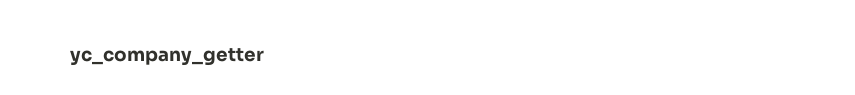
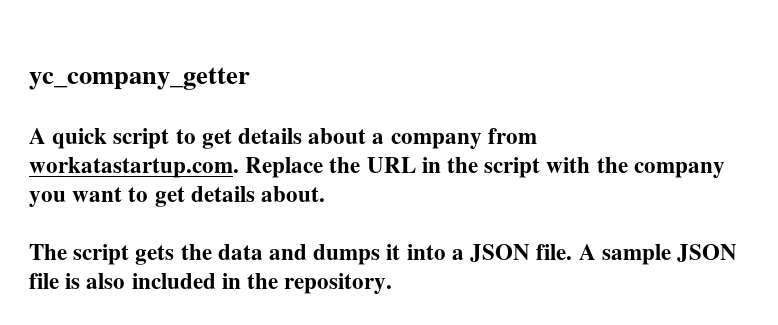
+ A quick script to get details about a company from workatastartup.com. Replace the URL in the script with the company you want to get details about.
+ The script gets the data and dumps it into a JSON file. A sample JSON file is also included in the repository.

